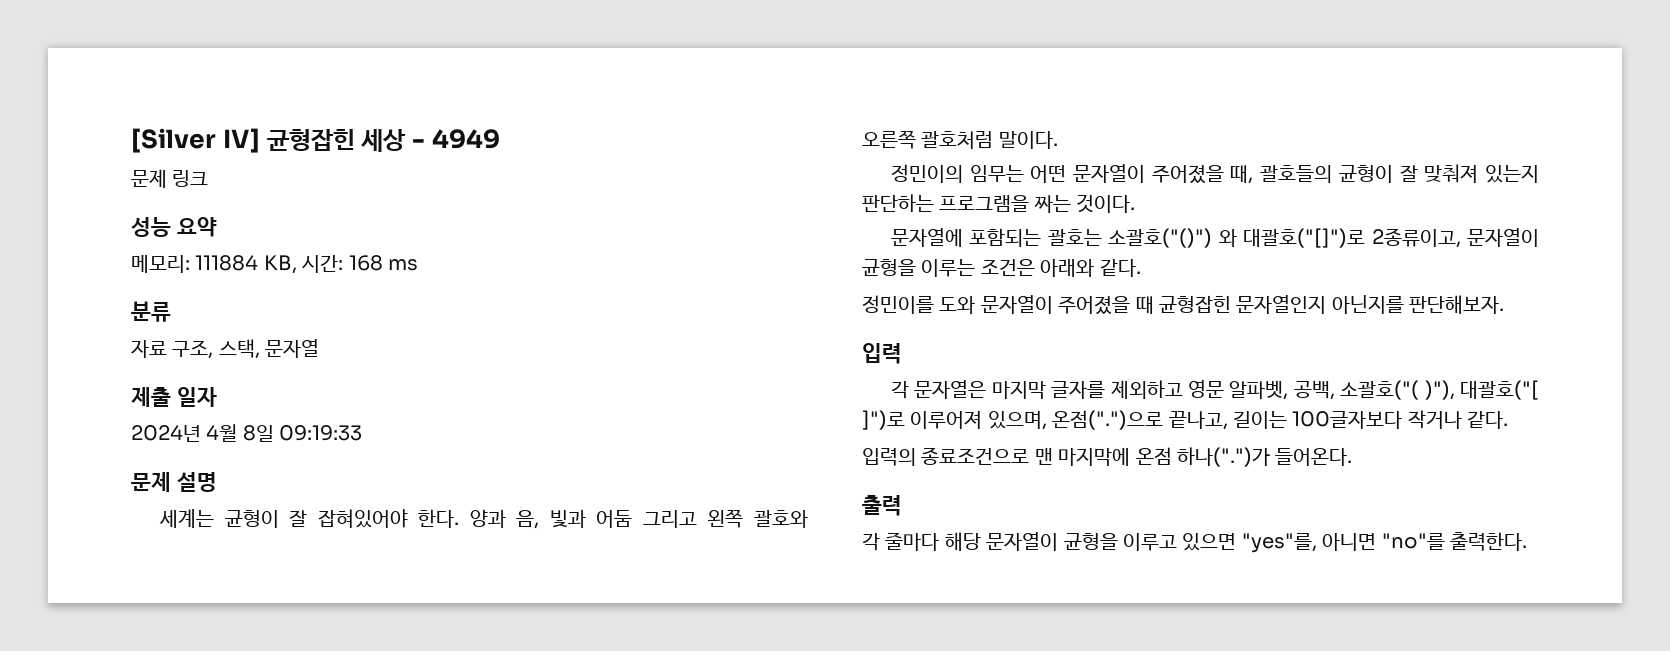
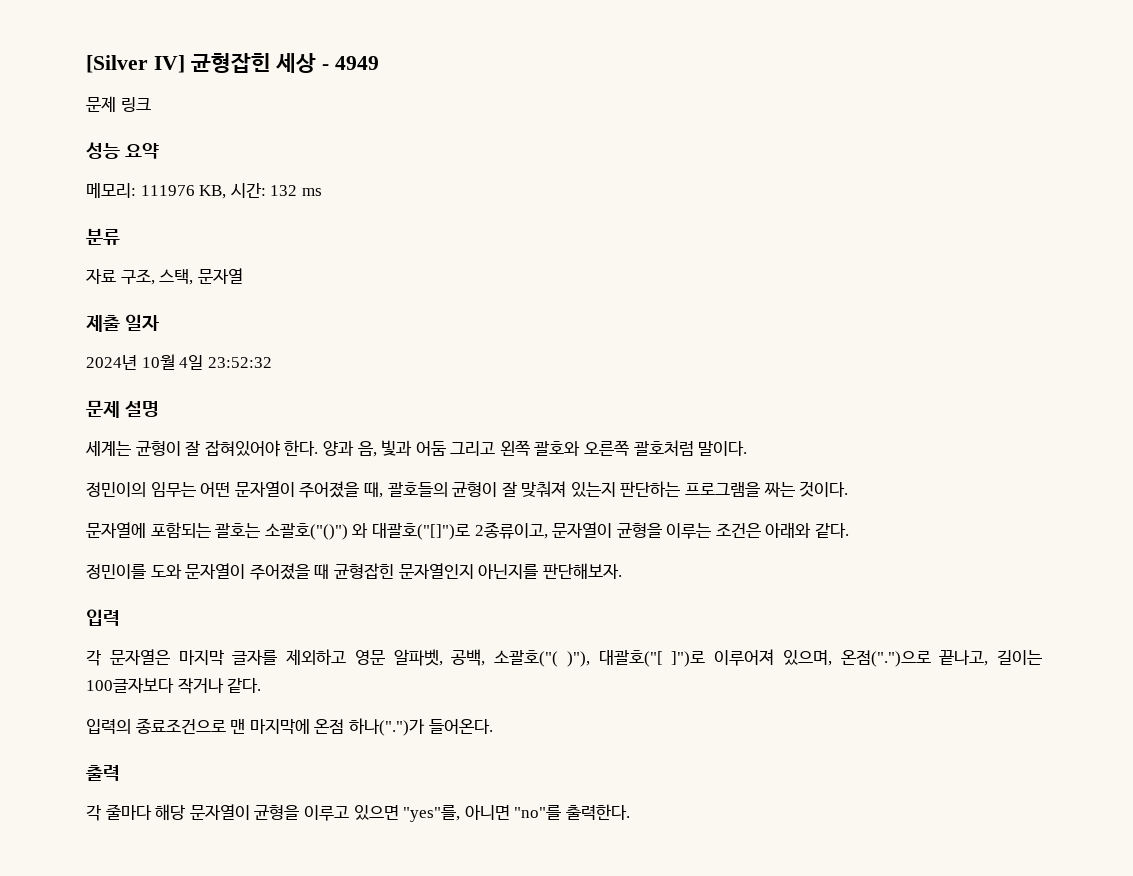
- 메모리: 111884 KB, 시간: 168 ms
+ 메모리: 111976 KB, 시간: 132 ms
- 2024년 4월 8일 09:19:33
+ 2024년 10월 4일 23:52:32

